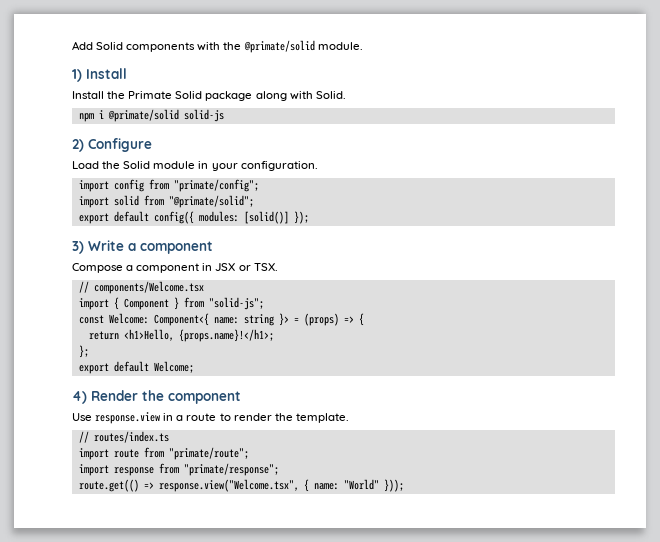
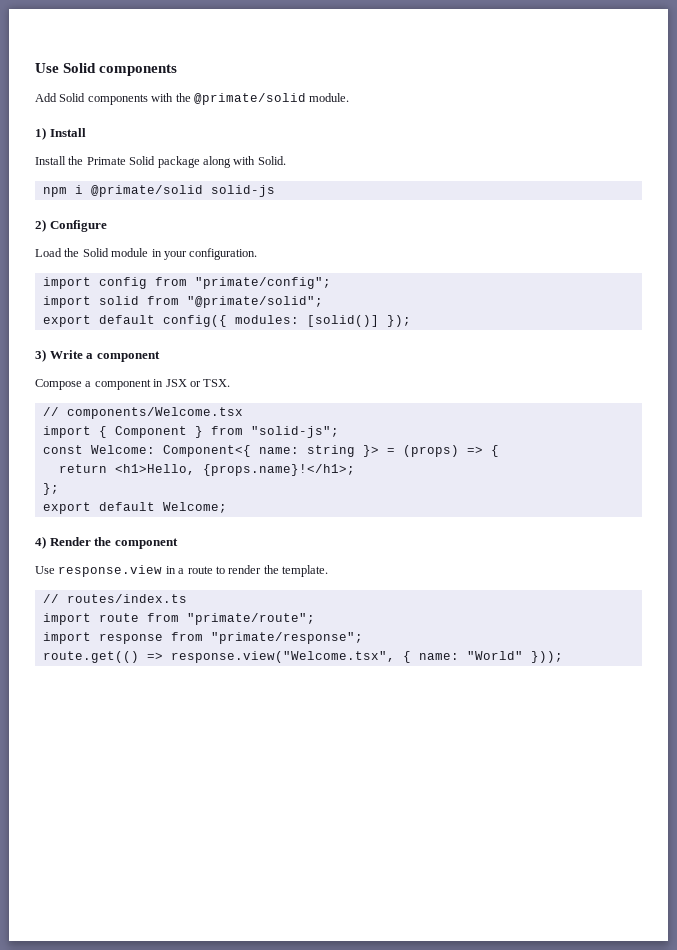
+ Use Solid components

